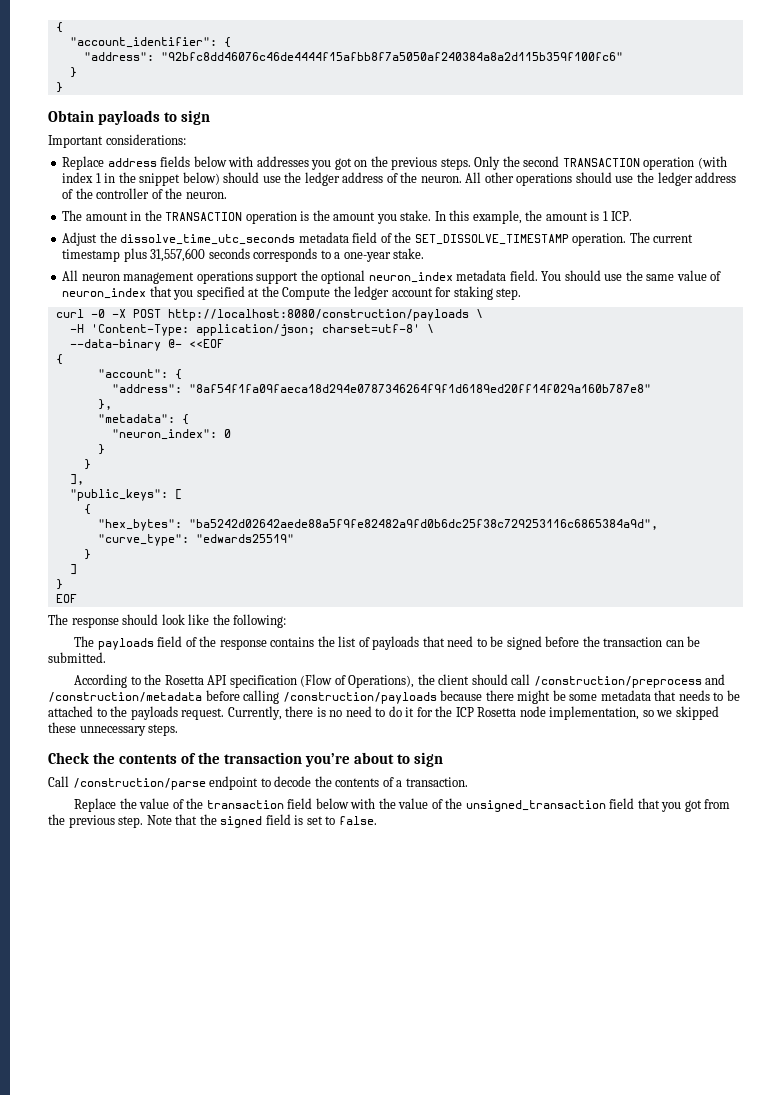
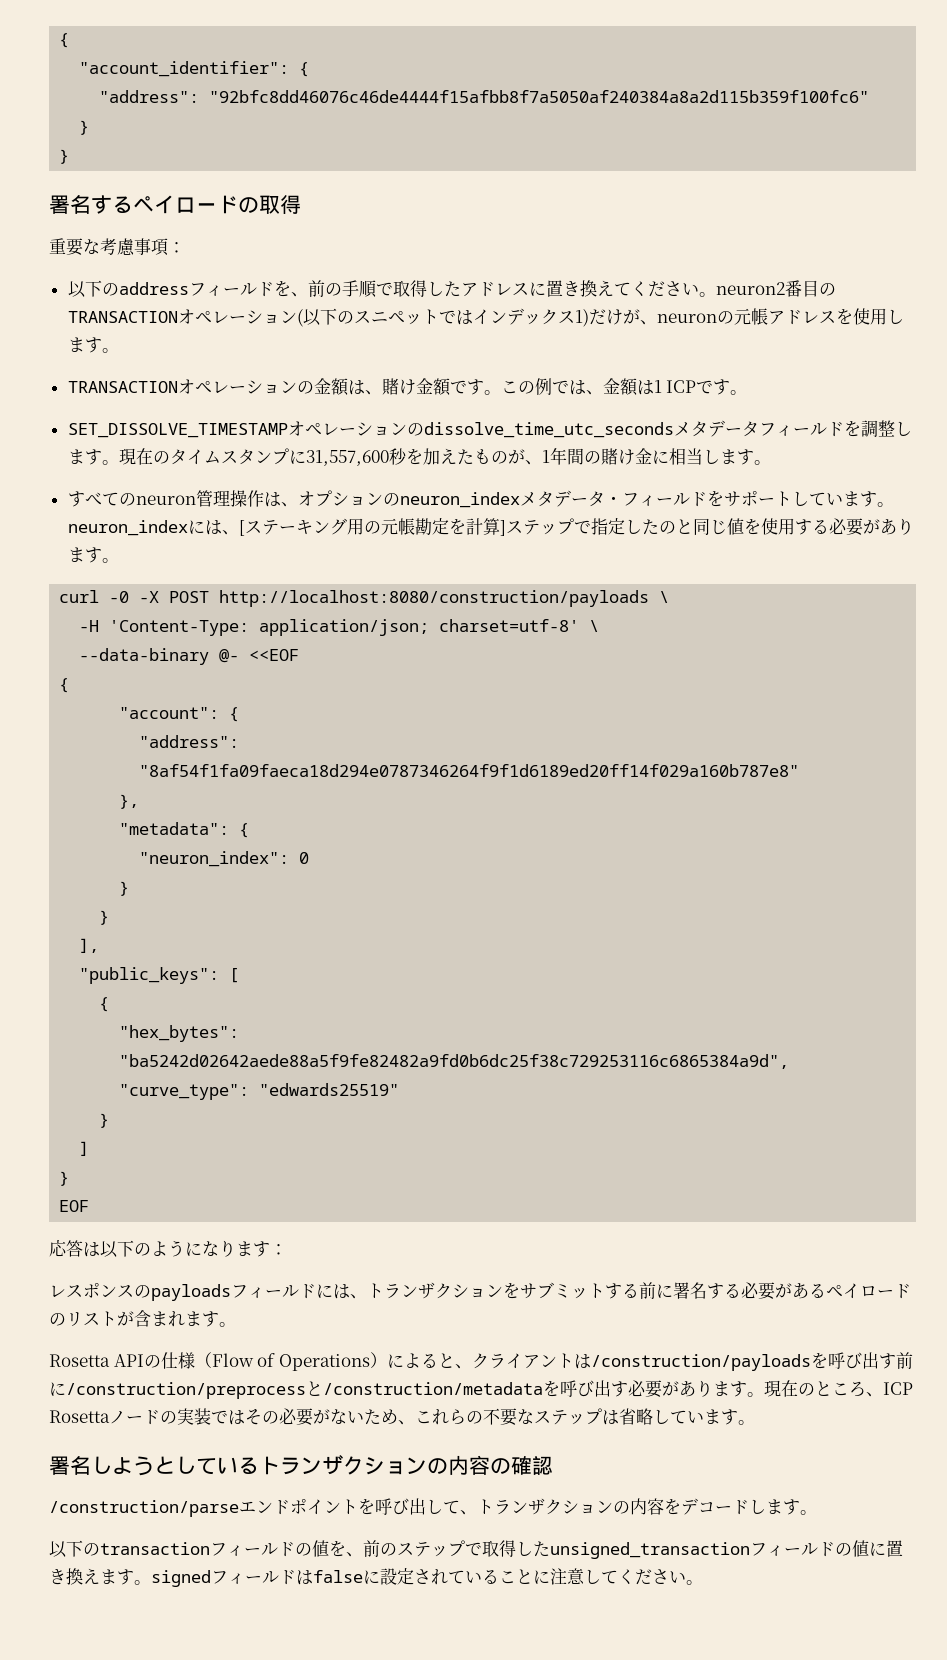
- Obtain payloads to sign
- Important considerations:
- Replace address fields below with addresses you got on the previous steps. Only the second TRANSACTION operation (with index 1 in the snippet below) should use the ledger address of the neuron. All other operations should use the ledger address of the controller of the neuron.
- The amount in the TRANSACTION operation is the amount you stake. In this example, the amount is 1 ICP.
- Adjust the dissolve_time_utc_seconds metadata field of the SET_DISSOLVE_TIMESTAMP operation. The current timestamp plus 31,557,600 seconds corresponds to a one-year stake.
- All neuron management operations support the optional neuron_index metadata field. You should use the same value of neuron_index that you specified at the Compute the ledger account for staking step.
+ 署名するペイロードの取得
+ 重要な考慮事項：
+ 以下のaddressフィールドを、前の手順で取得したアドレスに置き換えてください。neuron2番目のTRANSACTIONオペレーション(以下のスニペットではインデックス1)だけが、neuronの元帳アドレスを使用します。
+ TRANSACTIONオペレーションの金額は、賭け金額です。この例では、金額は1 ICPです。
+ SET_DISSOLVE_TIMESTAMPオペレーションのdissolve_time_utc_secondsメタデータフィールドを調整します。現在のタイムスタンプに31,557,600秒を加えたものが、1年間の賭け金に相当します。
+ すべてのneuron管理操作は、オプションのneuron_indexメタデータ・フィールドをサポートしています。neuron_indexには、[ステーキング用の元帳勘定を計算]ステップで指定したのと同じ値を使用する必要があります。
- The response should look like the following:
- The payloads field of the response contains the list of payloads that need to be signed before the transaction can be submitted.
- According to the Rosetta API specification (Flow of Operations), the client should call /construction/preprocess and /construction/metadata before calling /construction/payloads because there might be some metadata that needs to be attached to the payloads request. Currently, there is no need to do it for the ICP Rosetta node implementation, so we skipped these unnecessary steps.
- Check the contents of the transaction you’re about to sign
- Call /construction/parse endpoint to decode the contents of a transaction.
- Replace the value of the transaction field below with the value of the unsigned_transaction field that you got from the previous step. Note that the signed field is set to false.
+ 応答は以下のようになります：
+ レスポンスのpayloadsフィールドには、トランザクションをサブミットする前に署名する必要があるペイロードのリストが含まれます。
+ Rosetta APIの仕様（Flow of Operations）によると、クライアントは/construction/payloadsを呼び出す前に/construction/preprocessと/construction/metadataを呼び出す必要があります。現在のところ、ICP Rosettaノードの実装ではその必要がないため、これらの不要なステップは省略しています。
+ 署名しようとしているトランザクションの内容の確認
+ /construction/parseエンドポイントを呼び出して、トランザクションの内容をデコードします。
+ 以下のtransactionフィールドの値を、前のステップで取得したunsigned_transactionフィールドの値に置き換えます。signedフィールドはfalseに設定されていることに注意してください。

